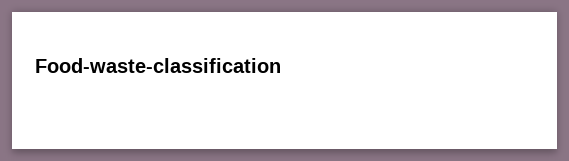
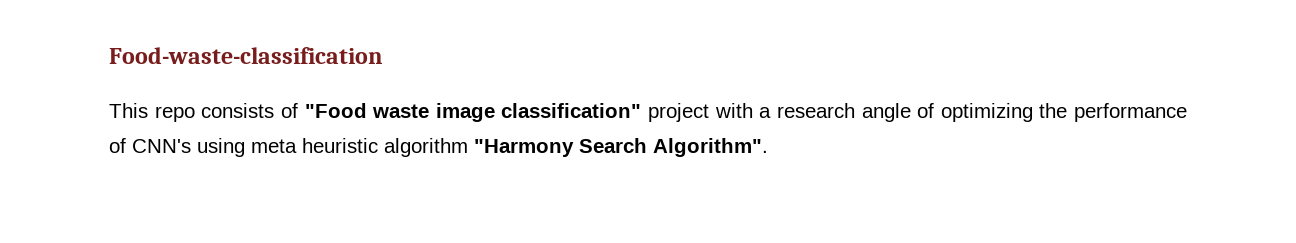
+ This repo consists of "Food waste image classification" project with a research angle of optimizing the performance of CNN's using meta heuristic algorithm "Harmony Search Algorithm".

